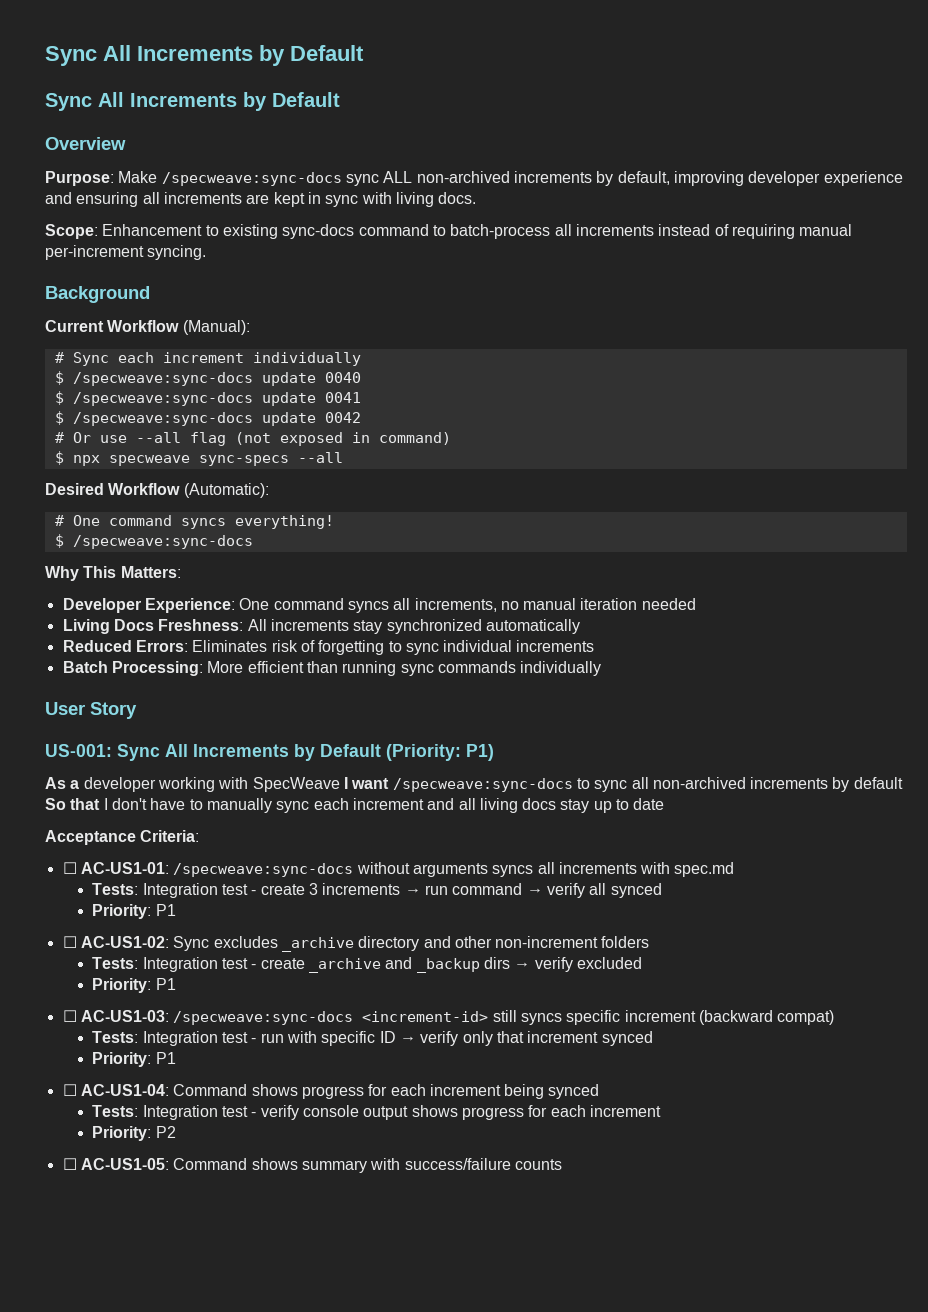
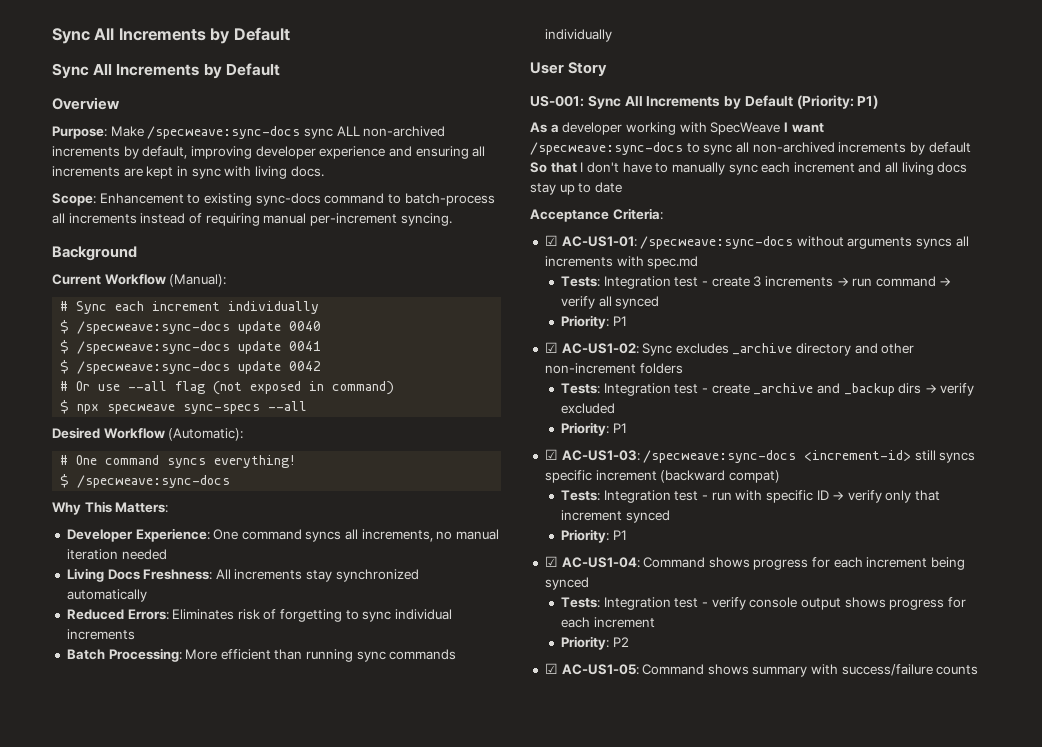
- ☐ AC-US1-01: /specweave:sync-docs without arguments syncs all increments with spec.md
+ ☑ AC-US1-01: /specweave:sync-docs without arguments syncs all increments with spec.md
- ☐ AC-US1-02: Sync excludes _archive directory and other non-increment folders
+ ☑ AC-US1-02: Sync excludes _archive directory and other non-increment folders
- ☐ AC-US1-03: /specweave:sync-docs <increment-id> still syncs specific increment (backward compat)
+ ☑ AC-US1-03: /specweave:sync-docs <increment-id> still syncs specific increment (backward compat)
- ☐ AC-US1-04: Command shows progress for each increment being synced
+ ☑ AC-US1-04: Command shows progress for each increment being synced
- ☐ AC-US1-05: Command shows summary with success/failure counts
+ ☑ AC-US1-05: Command shows summary with success/failure counts

